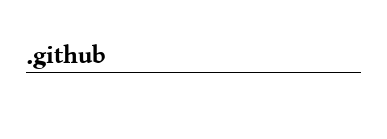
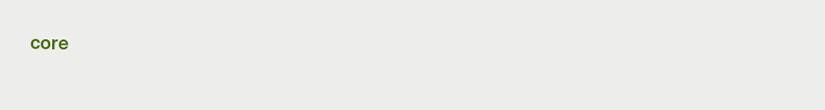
- .github
+ core

